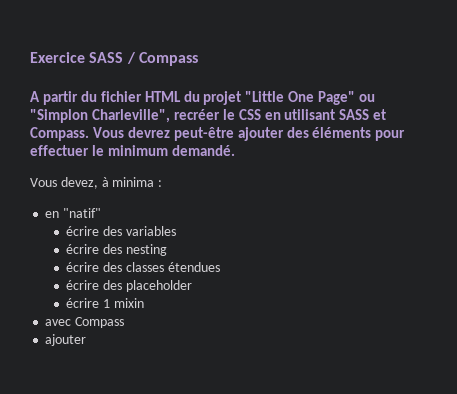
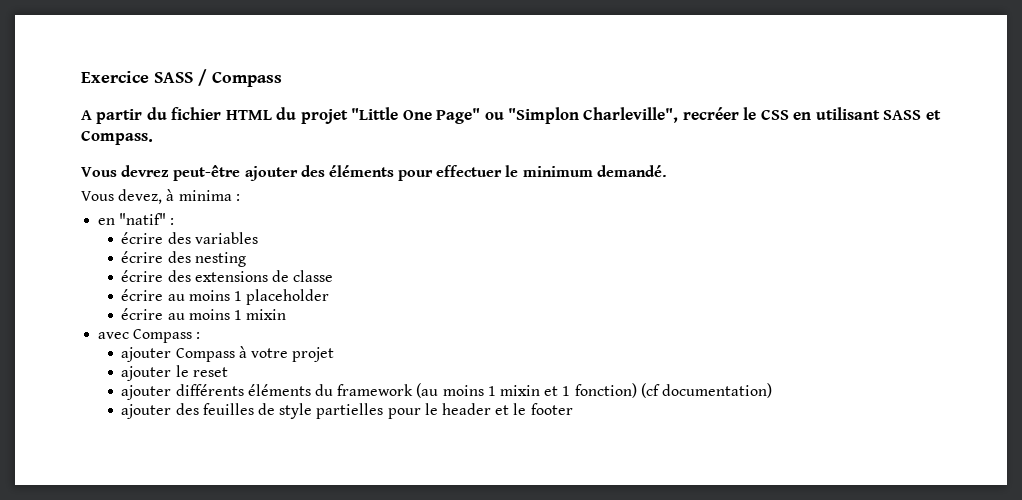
- A partir du fichier HTML du projet "Little One Page" ou "Simplon Charleville", recréer le CSS en utilisant SASS et Compass. Vous devrez peut-être ajouter des éléments pour effectuer le minimum demandé.
+ A partir du fichier HTML du projet "Little One Page" ou "Simplon Charleville", recréer le CSS en utilisant SASS et Compass.
+ Vous devrez peut-être ajouter des éléments pour effectuer le minimum demandé.
- en "natif"
+ en "natif" :
- écrire des classes étendues
- écrire des placeholder
+ écrire des extensions de classe
+ écrire au moins 1 placeholder
- écrire 1 mixin
+ écrire au moins 1 mixin
- avec Compass
- ajouter
+ avec Compass :
+ ajouter Compass à votre projet
+ ajouter le reset
+ ajouter différents éléments du framework (au moins 1 mixin et 1 fonction) (cf documentation)
+ ajouter des feuilles de style partielles pour le header et le footer

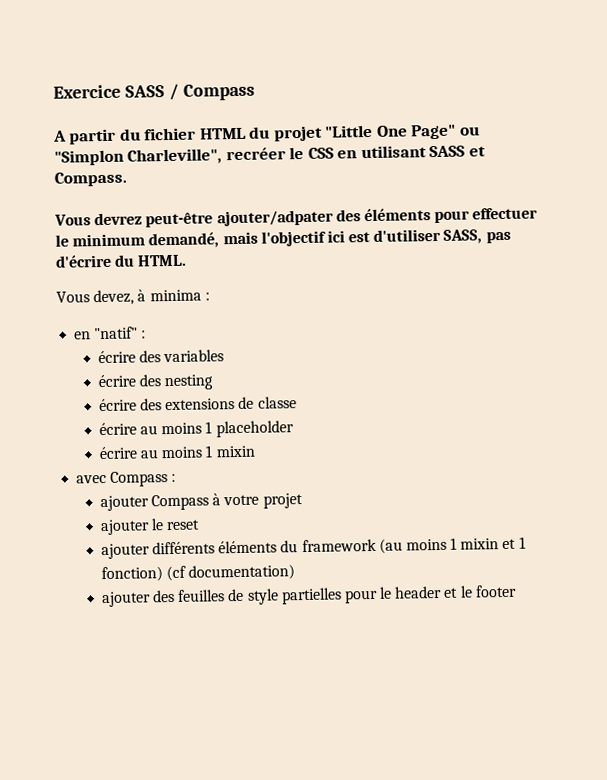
- Vous devrez peut-être ajouter des éléments pour effectuer le minimum demandé.
+ Vous devrez peut-être ajouter/adpater des éléments pour effectuer le minimum demandé, mais l'objectif ici est d'utiliser SASS, pas d'écrire du HTML.

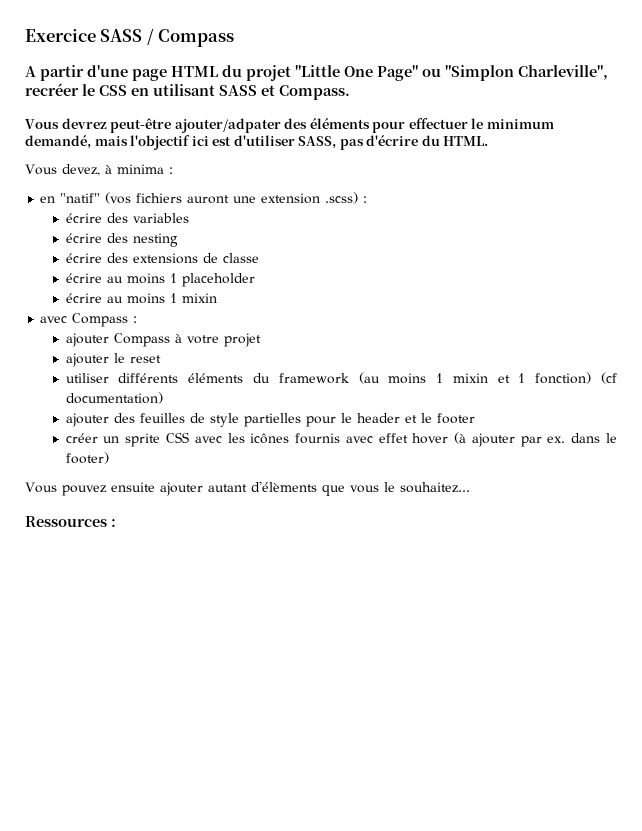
- A partir du fichier HTML du projet "Little One Page" ou "Simplon Charleville", recréer le CSS en utilisant SASS et Compass.
+ A partir d'une page HTML du projet "Little One Page" ou "Simplon Charleville", recréer le CSS en utilisant SASS et Compass.
- en "natif" :
+ en "natif" (vos fichiers auront une extension .scss) :
- ajouter différents éléments du framework (au moins 1 mixin et 1 fonction) (cf documentation)
+ utiliser différents éléments du framework (au moins 1 mixin et 1 fonction) (cf documentation)
+ créer un sprite CSS avec les icônes fournis avec effet hover (à ajouter par ex. dans le footer)
+ Vous pouvez ensuite ajouter autant d'élèments que vous le souhaitez...
+ Ressources :

